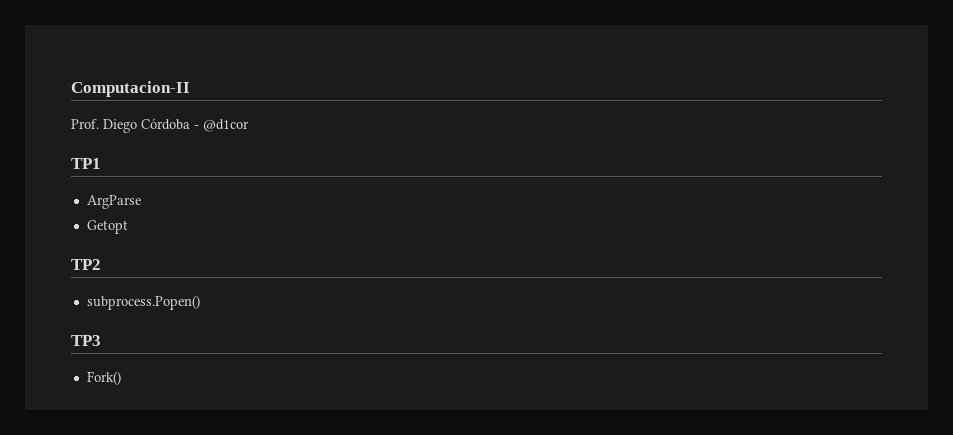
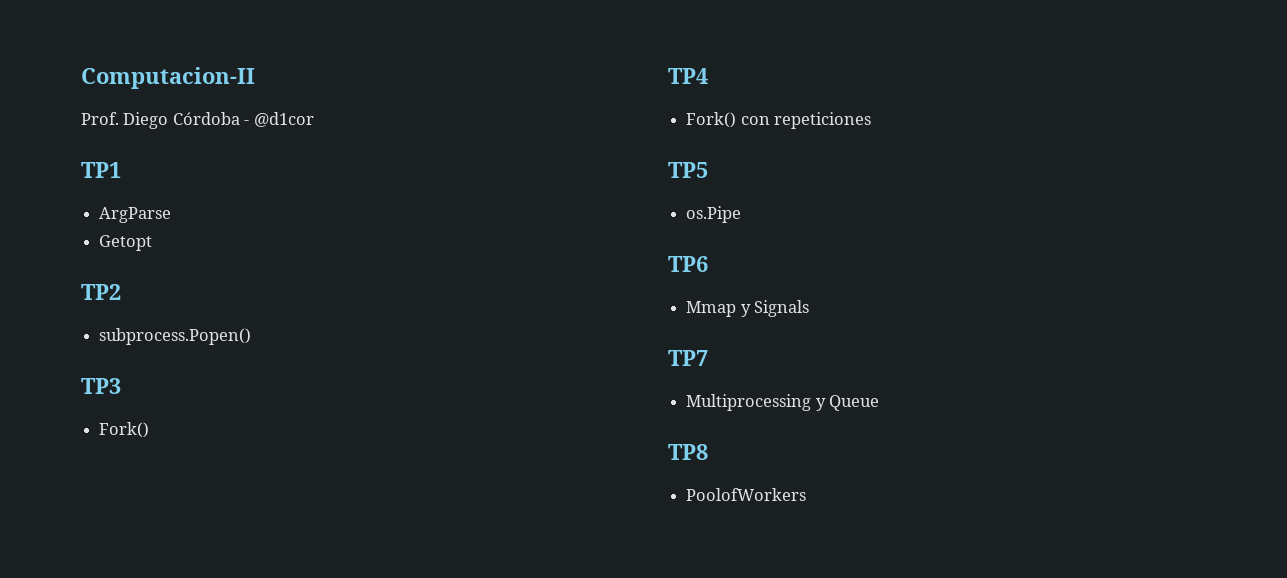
+ TP4
+ Fork() con repeticiones
+ TP5
+ os.Pipe
+ TP6
+ Mmap y Signals
+ TP7
+ Multiprocessing y Queue
+ TP8
+ PoolofWorkers

